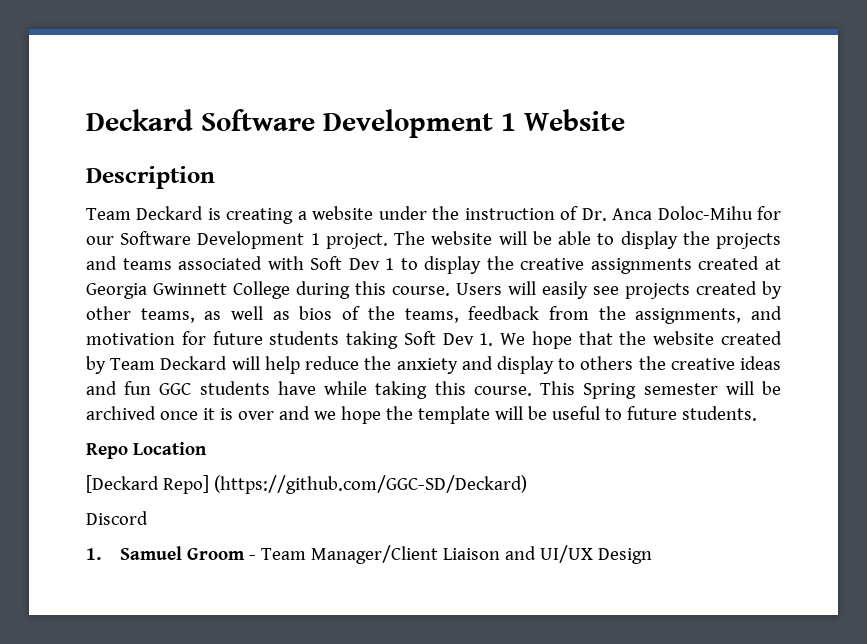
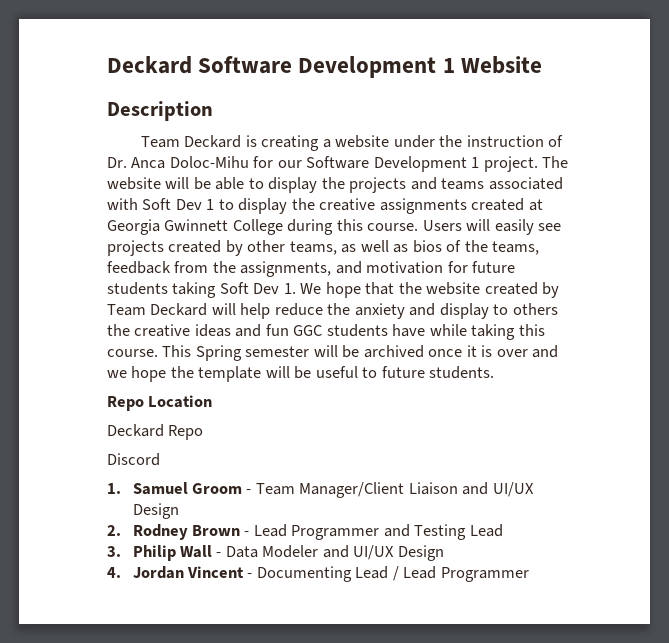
- [Deckard Repo] (https://github.com/GGC-SD/Deckard)
+ Deckard Repo
+ 2. Rodney Brown - Lead Programmer and Testing Lead
+ 3. Philip Wall - Data Modeler and UI/UX Design
+ 4. Jordan Vincent - Documenting Lead / Lead Programmer

